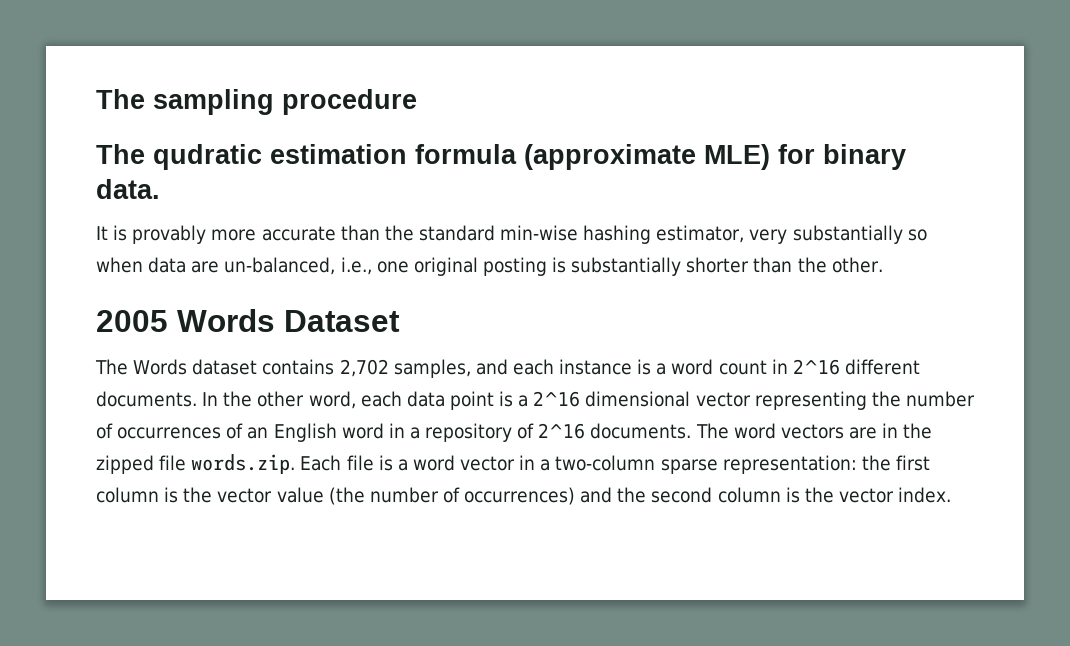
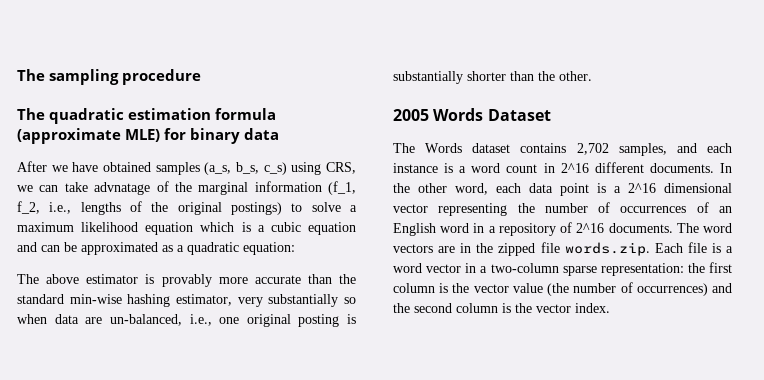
- The qudratic estimation formula (approximate MLE) for binary data.
- It is provably more accurate than the standard min-wise hashing estimator, very substantially so when data are un-balanced, i.e., one original posting is substantially shorter than the other.
+ The quadratic estimation formula (approximate MLE) for binary data
+ After we have obtained samples (a_s, b_s, c_s) using CRS, we can take advnatage of the marginal information (f_1, f_2, i.e., lengths of the original postings) to solve a maximum likelihood equation which is a cubic equation and can be approximated as a quadratic equation:
+ The above estimator is provably more accurate than the standard min-wise hashing estimator, very substantially so when data are un-balanced, i.e., one original posting is substantially shorter than the other.

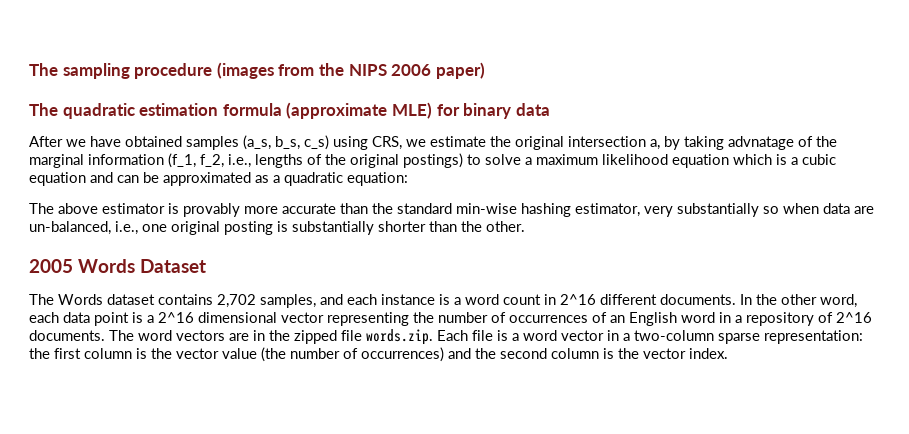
- The sampling procedure
+ The sampling procedure (images from the NIPS 2006 paper)
- After we have obtained samples (a_s, b_s, c_s) using CRS, we can take advnatage of the marginal information (f_1, f_2, i.e., lengths of the original postings) to solve a maximum likelihood equation which is a cubic equation and can be approximated as a quadratic equation:
+ After we have obtained samples (a_s, b_s, c_s) using CRS, we estimate the original intersection a, by taking advnatage of the marginal information (f_1, f_2, i.e., lengths of the original postings) to solve a maximum likelihood equation which is a cubic equation and can be approximated as a quadratic equation:

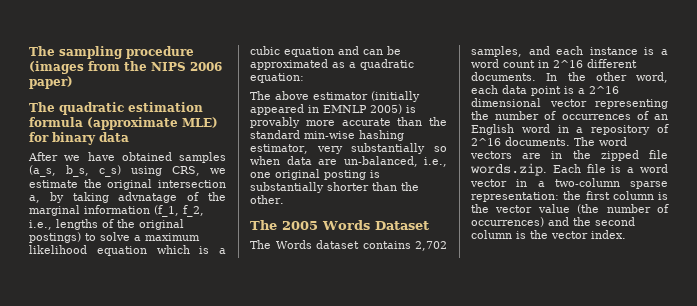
- The above estimator is provably more accurate than the standard min-wise hashing estimator, very substantially so when data are un-balanced, i.e., one original posting is substantially shorter than the other.
+ The above estimator (initially appeared in EMNLP 2005) is provably more accurate than the standard min-wise hashing estimator, very substantially so when data are un-balanced, i.e., one original posting is substantially shorter than the other.
- 2005 Words Dataset
+ The 2005 Words Dataset

